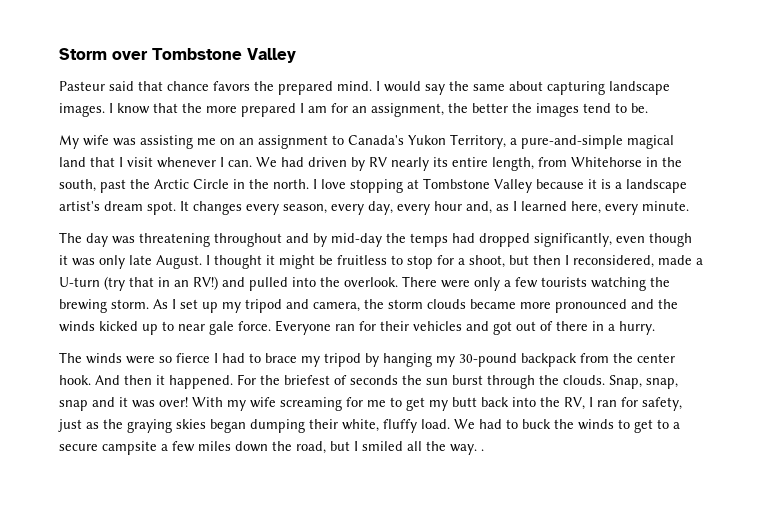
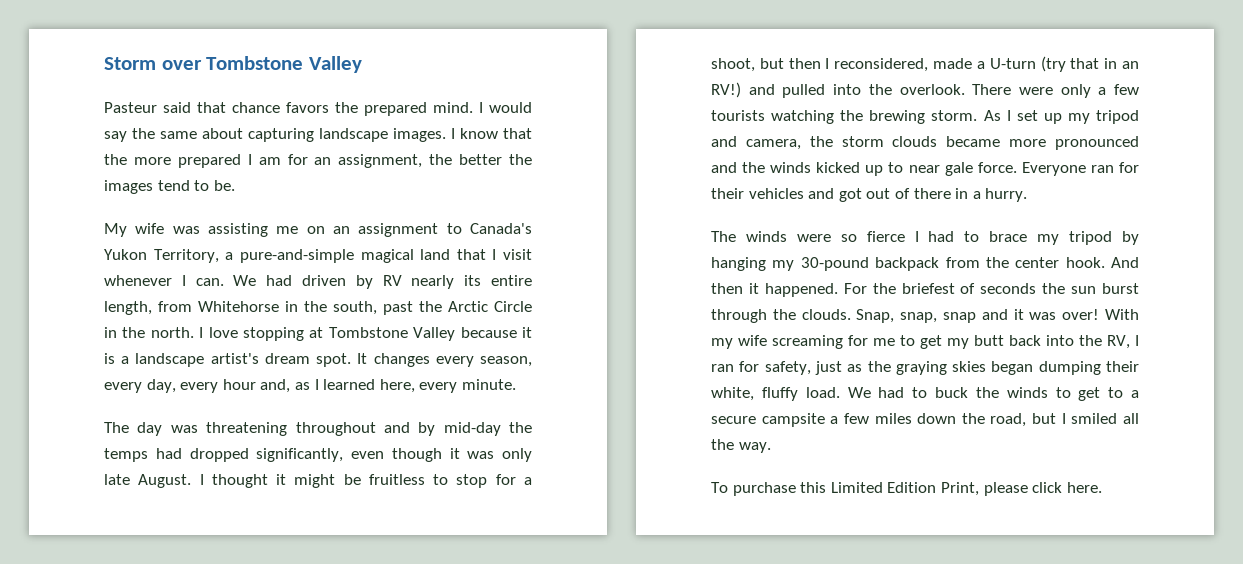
- We had to buck the winds to get to a secure campsite a few miles down the road, but I smiled all the way. .
+ We had to buck the winds to get to a secure campsite a few miles down the road, but I smiled all the way.
+ To purchase this Limited Edition Print, please click here.

